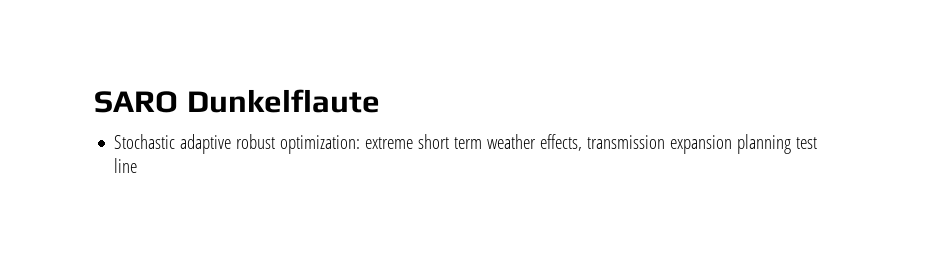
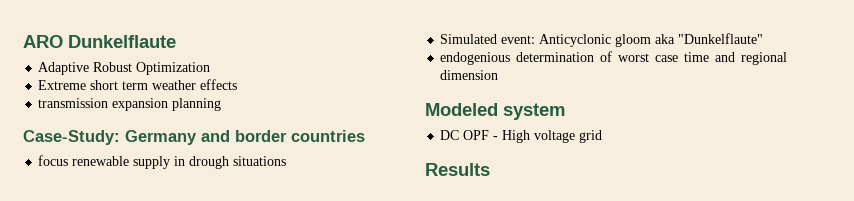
- SARO Dunkelflaute
+ ARO Dunkelflaute
- Stochastic adaptive robust optimization: extreme short term weather effects, transmission expansion planning test line
+ Adaptive Robust Optimization
+ Extreme short term weather effects
+ transmission expansion planning
+ Case-Study: Germany and border countries
+ focus renewable supply in drough situations
+ Simulated event: Anticyclonic gloom aka "Dunkelflaute"
+ endogenious determination of worst case time and regional dimension
+ Modeled system
+ DC OPF - High voltage grid
+ Results

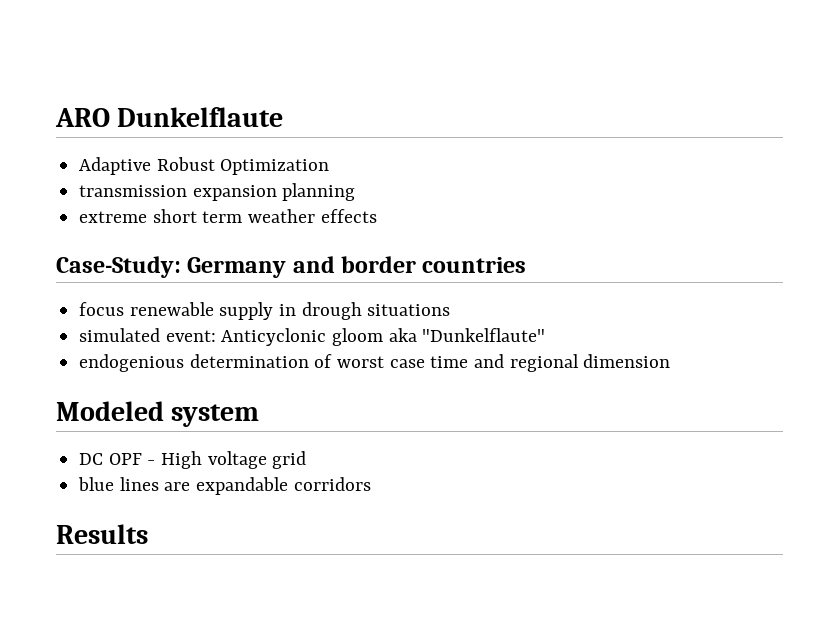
- Extreme short term weather effects
+ transmission expansion planning
+ extreme short term weather effects
- transmission expansion planning
- Simulated event: Anticyclonic gloom aka "Dunkelflaute"
+ simulated event: Anticyclonic gloom aka "Dunkelflaute"
+ blue lines are expandable corridors

